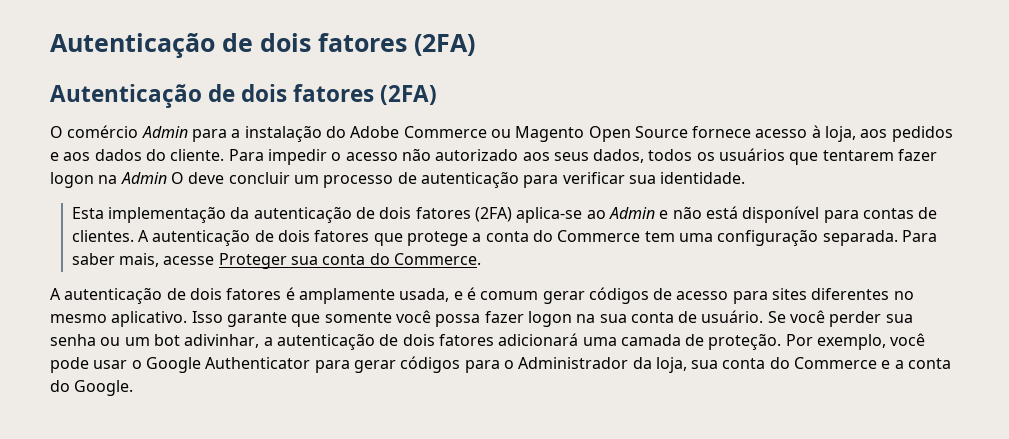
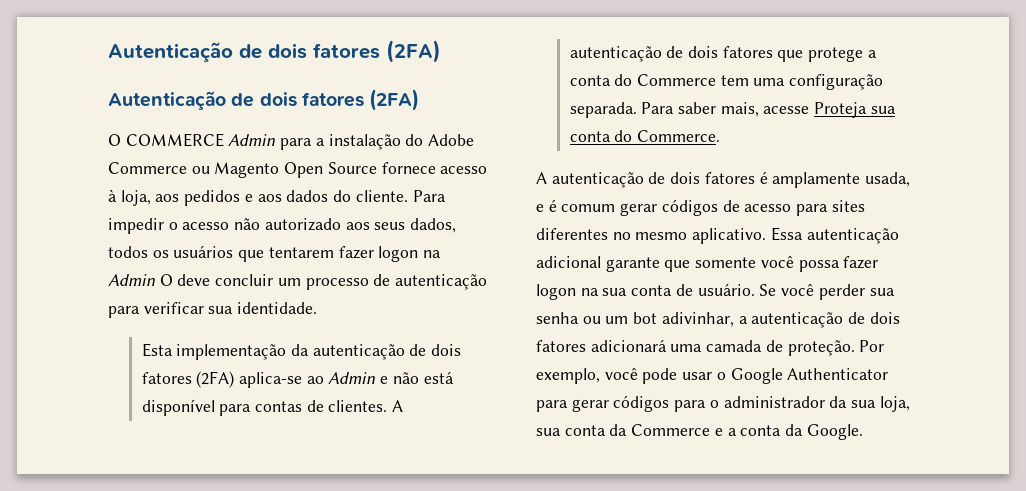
- O comércio Admin para a instalação do Adobe Commerce ou Magento Open Source fornece acesso à loja, aos pedidos e aos dados do cliente.
+ O COMMERCE Admin para a instalação do Adobe Commerce ou Magento Open Source fornece acesso à loja, aos pedidos e aos dados do cliente.
- Para saber mais, acesse Proteger sua conta do Commerce.
+ Para saber mais, acesse Proteja sua conta do Commerce.
- Isso garante que somente você possa fazer logon na sua conta de usuário.
+ Essa autenticação adicional garante que somente você possa fazer logon na sua conta de usuário.
- Por exemplo, você pode usar o Google Authenticator para gerar códigos para o Administrador da loja, sua conta do Commerce e a conta do Google.
+ Por exemplo, você pode usar o Google Authenticator para gerar códigos para o administrador da sua loja, sua conta da Commerce e a conta da Google.

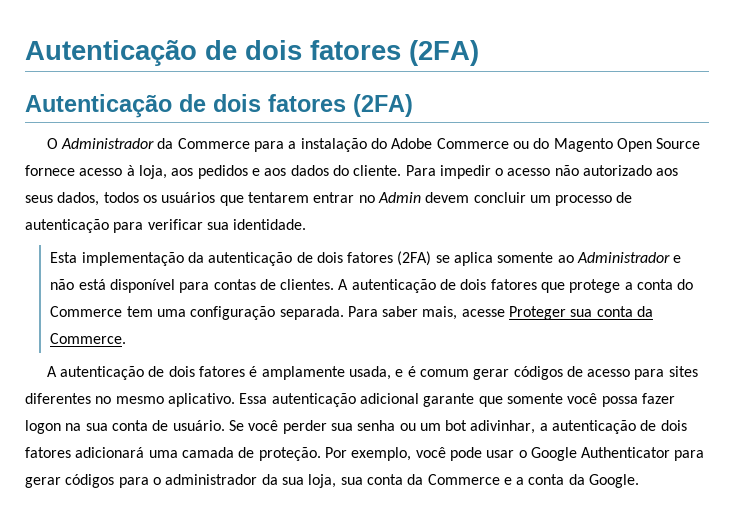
- O COMMERCE Admin para a instalação do Adobe Commerce ou Magento Open Source fornece acesso à loja, aos pedidos e aos dados do cliente.
+ O Administrador da Commerce para a instalação do Adobe Commerce ou do Magento Open Source fornece acesso à loja, aos pedidos e aos dados do cliente.
- Para impedir o acesso não autorizado aos seus dados, todos os usuários que tentarem fazer logon na Admin O deve concluir um processo de autenticação para verificar sua identidade.
+ Para impedir o acesso não autorizado aos seus dados, todos os usuários que tentarem entrar no Admin devem concluir um processo de autenticação para verificar sua identidade.
- Esta implementação da autenticação de dois fatores (2FA) aplica-se ao Admin e não está disponível para contas de clientes.
+ Esta implementação da autenticação de dois fatores (2FA) se aplica somente ao Administrador e não está disponível para contas de clientes.
- Para saber mais, acesse Proteja sua conta do Commerce.
+ Para saber mais, acesse Proteger sua conta da Commerce.

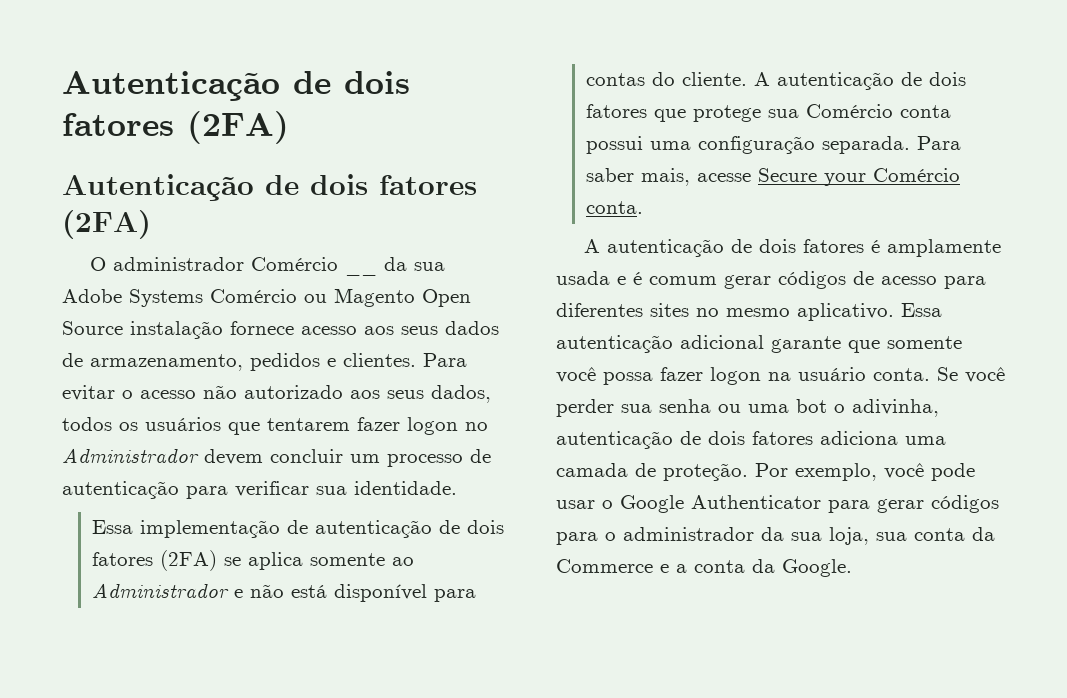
- O Administrador da Commerce para a instalação do Adobe Commerce ou do Magento Open Source fornece acesso à loja, aos pedidos e aos dados do cliente. Para impedir o acesso não autorizado aos seus dados, todos os usuários que tentarem entrar no Admin devem concluir um processo de autenticação para verificar sua identidade.
+ O administrador Comércio __ da sua Adobe Systems Comércio ou Magento Open Source instalação fornece acesso aos seus dados de armazenamento, pedidos e clientes. Para evitar o acesso não autorizado aos seus dados, todos os usuários que tentarem fazer logon no Administrador devem concluir um processo de autenticação para verificar sua identidade.
- Esta implementação da autenticação de dois fatores (2FA) se aplica somente ao Administrador e não está disponível para contas de clientes.
+ Essa implementação de autenticação de dois fatores (2FA) se aplica somente ao Administrador e não está disponível para contas do cliente.
- A autenticação de dois fatores que protege a conta do Commerce tem uma configuração separada.
+ A autenticação de dois fatores que protege sua Comércio conta possui uma configuração separada.
- Para saber mais, acesse Proteger sua conta da Commerce.
+ Para saber mais, acesse Secure your Comércio conta.
- A autenticação de dois fatores é amplamente usada, e é comum gerar códigos de acesso para sites diferentes no mesmo aplicativo.
+ A autenticação de dois fatores é amplamente usada e é comum gerar códigos de acesso para diferentes sites no mesmo aplicativo.
- Essa autenticação adicional garante que somente você possa fazer logon na sua conta de usuário.
+ Essa autenticação adicional garante que somente você possa fazer logon na usuário conta.
- Se você perder sua senha ou um bot adivinhar, a autenticação de dois fatores adicionará uma camada de proteção.
+ Se você perder sua senha ou uma bot o adivinha, autenticação de dois fatores adiciona uma camada de proteção.

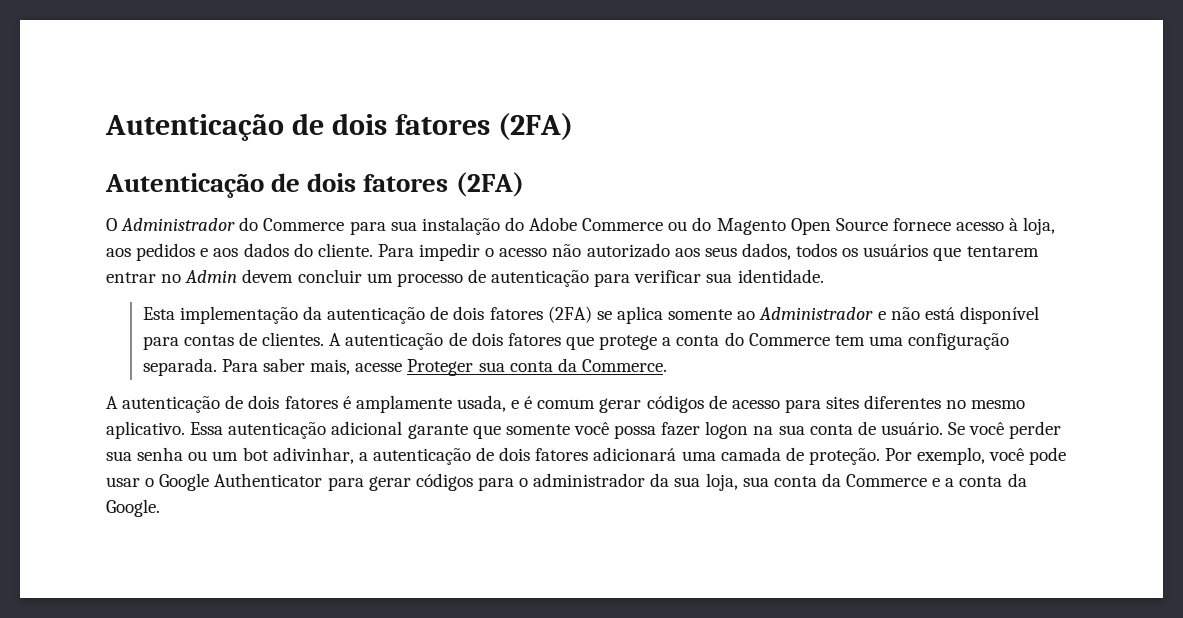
- O administrador Comércio __ da sua Adobe Systems Comércio ou Magento Open Source instalação fornece acesso aos seus dados de armazenamento, pedidos e clientes. Para evitar o acesso não autorizado aos seus dados, todos os usuários que tentarem fazer logon no Administrador devem concluir um processo de autenticação para verificar sua identidade.
+ O Administrador do Commerce para sua instalação do Adobe Commerce ou do Magento Open Source fornece acesso à loja, aos pedidos e aos dados do cliente. Para impedir o acesso não autorizado aos seus dados, todos os usuários que tentarem entrar no Admin devem concluir um processo de autenticação para verificar sua identidade.
- Essa implementação de autenticação de dois fatores (2FA) se aplica somente ao Administrador e não está disponível para contas do cliente.
+ Esta implementação da autenticação de dois fatores (2FA) se aplica somente ao Administrador e não está disponível para contas de clientes.
- A autenticação de dois fatores que protege sua Comércio conta possui uma configuração separada.
+ A autenticação de dois fatores que protege a conta do Commerce tem uma configuração separada.
- Para saber mais, acesse Secure your Comércio conta.
+ Para saber mais, acesse Proteger sua conta da Commerce.
- A autenticação de dois fatores é amplamente usada e é comum gerar códigos de acesso para diferentes sites no mesmo aplicativo.
+ A autenticação de dois fatores é amplamente usada, e é comum gerar códigos de acesso para sites diferentes no mesmo aplicativo.
- Essa autenticação adicional garante que somente você possa fazer logon na usuário conta.
+ Essa autenticação adicional garante que somente você possa fazer logon na sua conta de usuário.
- Se você perder sua senha ou uma bot o adivinha, autenticação de dois fatores adiciona uma camada de proteção.
+ Se você perder sua senha ou um bot adivinhar, a autenticação de dois fatores adicionará uma camada de proteção.

